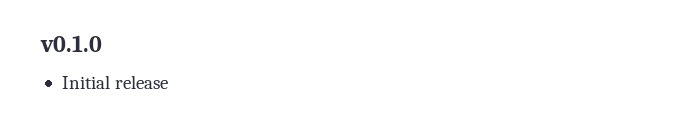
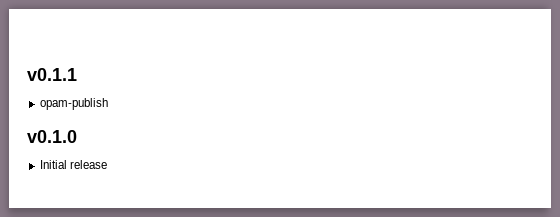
+ v0.1.1
+ opam-publish

